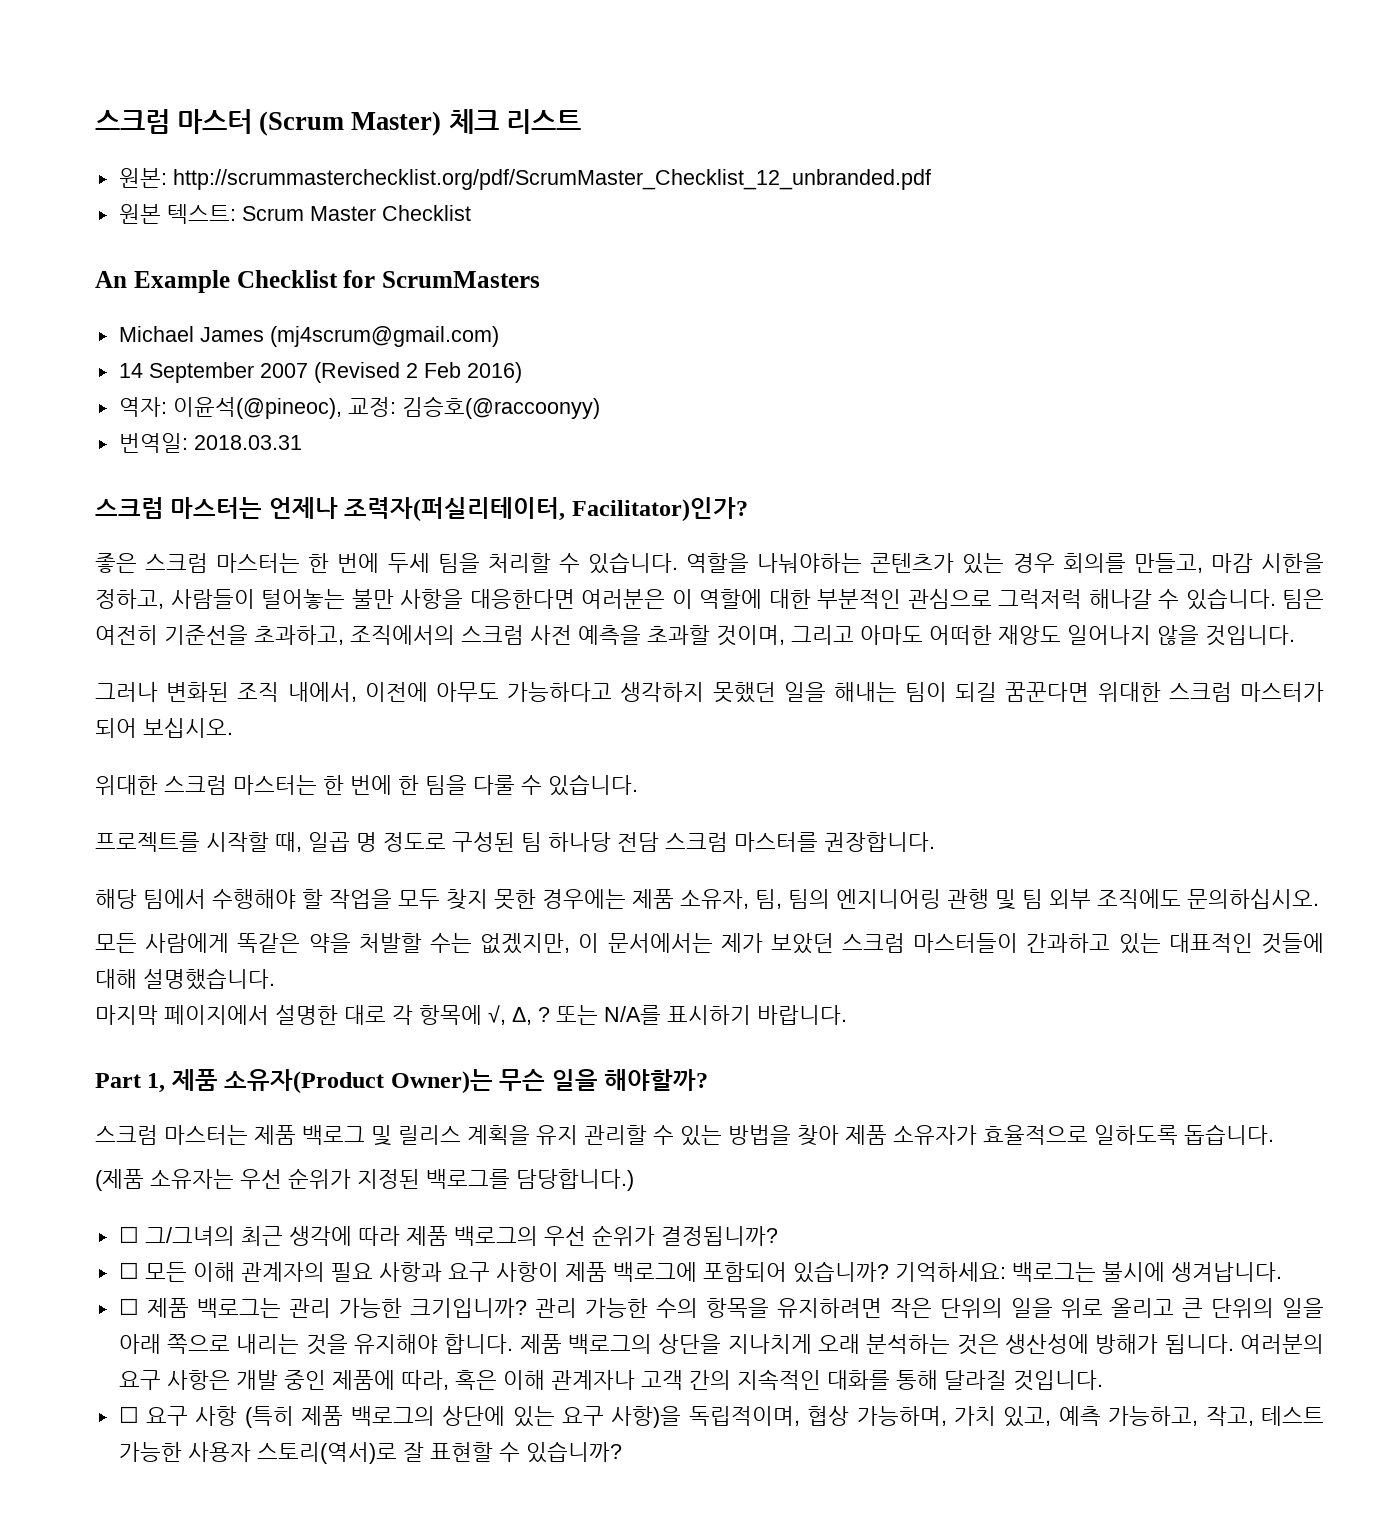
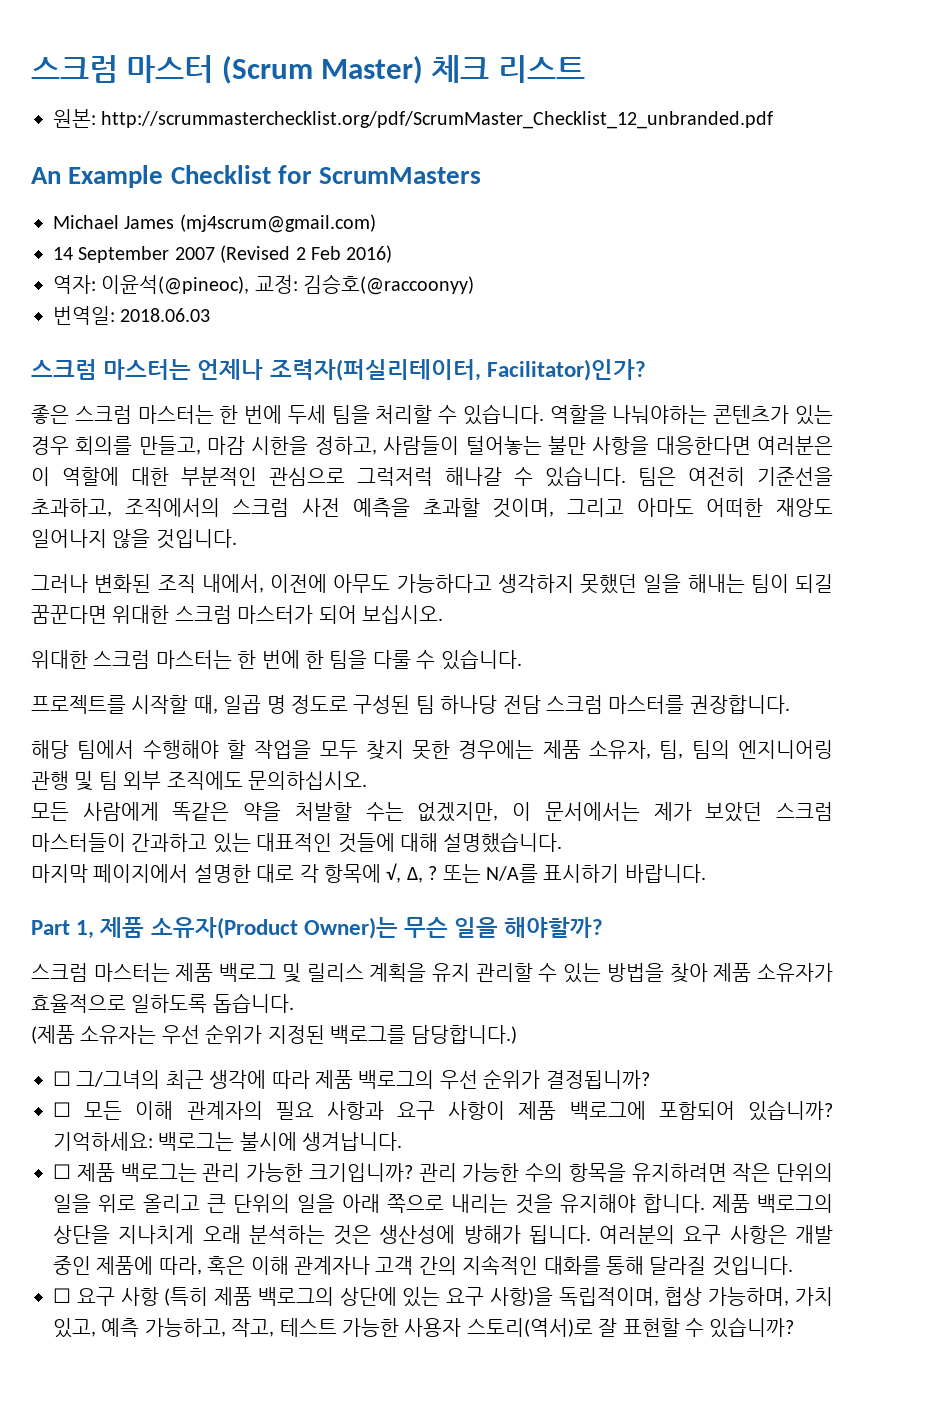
- 원본 텍스트: Scrum Master Checklist
- 번역일: 2018.03.31
+ 번역일: 2018.06.03

